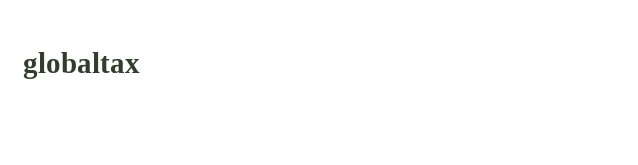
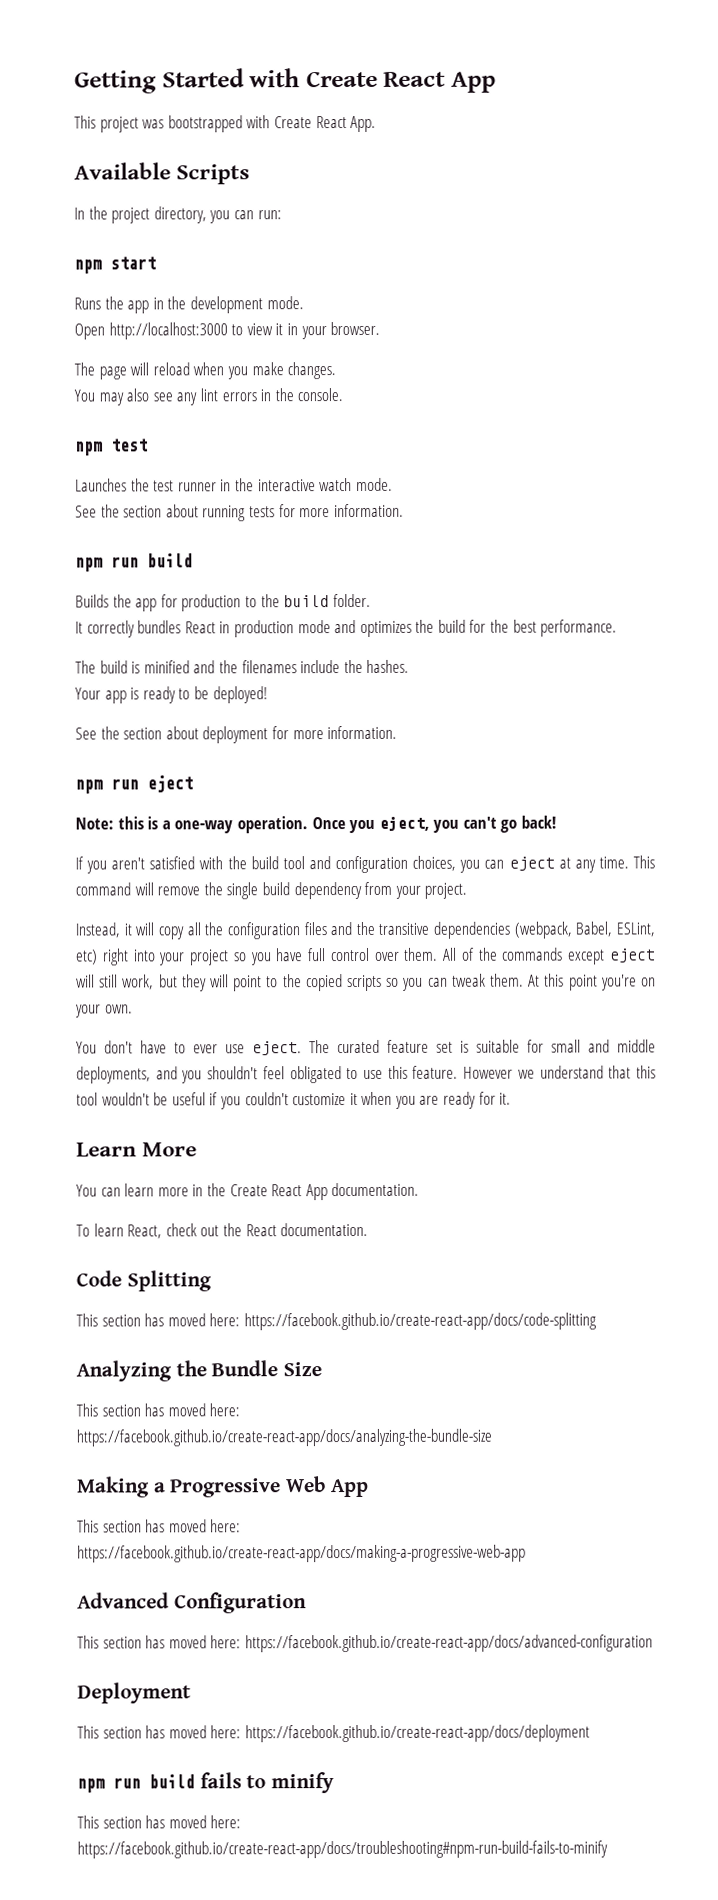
- globaltax
+ Getting Started with Create React App
+ This project was bootstrapped with Create React App.
+ Available Scripts
+ In the project directory, you can run:
+ npm start
+ Runs the app in the development mode.
+ Open http://localhost:3000 to view it in your browser.
+ The page will reload when you make changes.
+ You may also see any lint errors in the console.
+ npm test
+ Launches the test runner in the interactive watch mode.
+ See the section about running tests for more information.
+ npm run build
+ Builds the app for production to the build folder.
+ It correctly bundles React in production mode and optimizes the build for the best performance.
+ The build is minified and the filenames include the hashes.
+ Your app is ready to be deployed!
+ See the section about deployment for more information.
+ npm run eject
+ Note: this is a one-way operation. Once you eject, you can't go back!
+ If you aren't satisfied with the build tool and configuration choices, you can eject at any time. This command will remove the single build dependency from your project.
+ Instead, it will copy all the configuration files and the transitive dependencies (webpack, Babel, ESLint, etc) right into your project so you have full control over them. All of the commands except eject will still work, but they will point to the copied scripts so you can tweak them. At this point you're on your own.
+ You don't have to ever use eject. The curated feature set is suitable for small and middle deployments, and you shouldn't feel obligated to use this feature. However we understand that this tool wouldn't be useful if you couldn't customize it when you are ready for it.
+ Learn More
+ You can learn more in the Create React App documentation.
+ To learn React, check out the React documentation.
+ Code Splitting
+ This section has moved here: https://facebook.github.io/create-react-app/docs/code-splitting
+ Analyzing the Bundle Size
+ This section has moved here: https://facebook.github.io/create-react-app/docs/analyzing-the-bundle-size
+ Making a Progressive Web App
+ This section has moved here: https://facebook.github.io/create-react-app/docs/making-a-progressive-web-app
+ Advanced Configuration
+ This section has moved here: https://facebook.github.io/create-react-app/docs/advanced-configuration
+ Deployment
+ This section has moved here: https://facebook.github.io/create-react-app/docs/deployment
+ npm run build fails to minify
+ This section has moved here: https://facebook.github.io/create-react-app/docs/troubleshooting#npm-run-build-fails-to-minify

